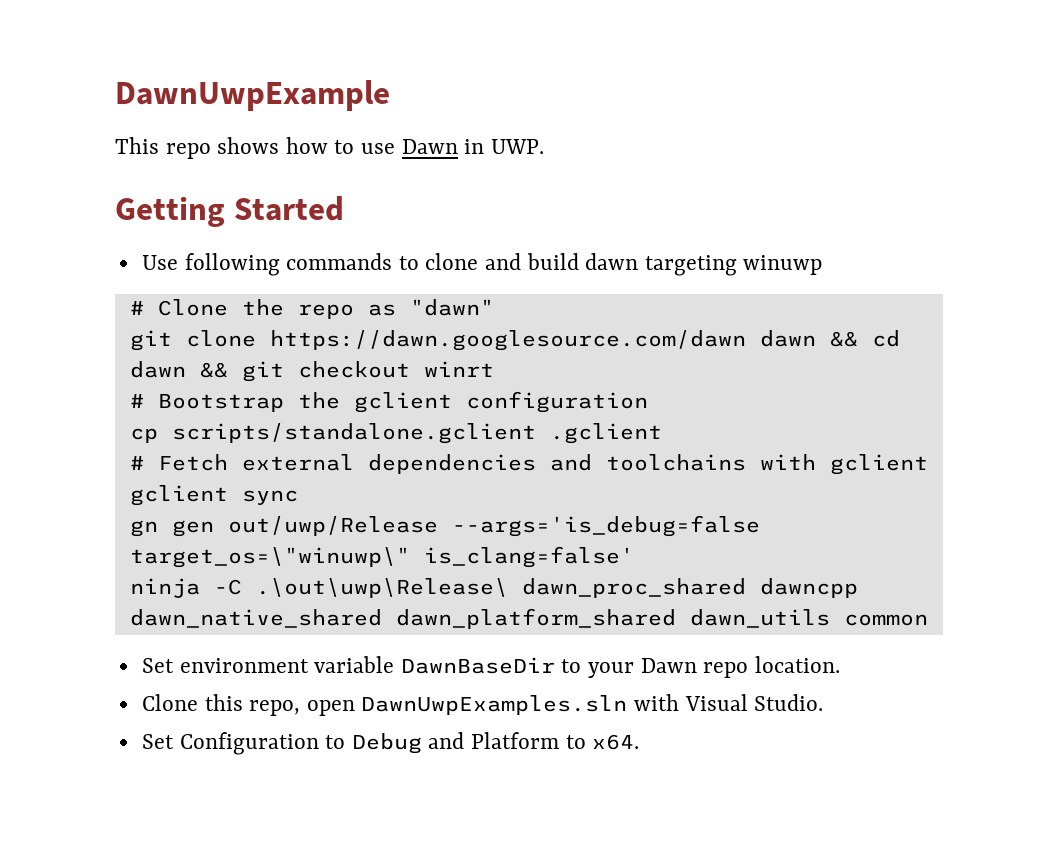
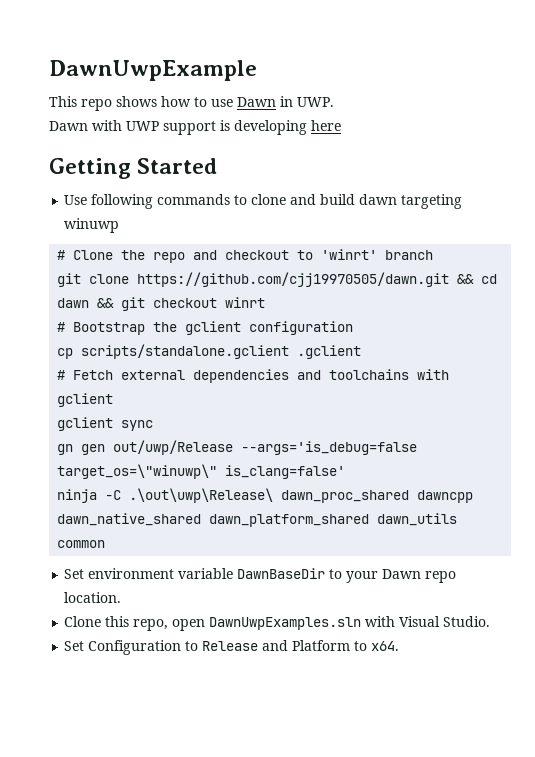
+ Dawn with UWP support is developing here
- # Clone the repo as "dawn"
+ # Clone the repo and checkout to 'winrt' branch
- git clone https://dawn.googlesource.com/dawn dawn && cd dawn && git checkout winrt
+ git clone https://github.com/cjj19970505/dawn.git && cd dawn && git checkout winrt
- Set Configuration to Debug and Platform to x64.
+ Set Configuration to Release and Platform to x64.

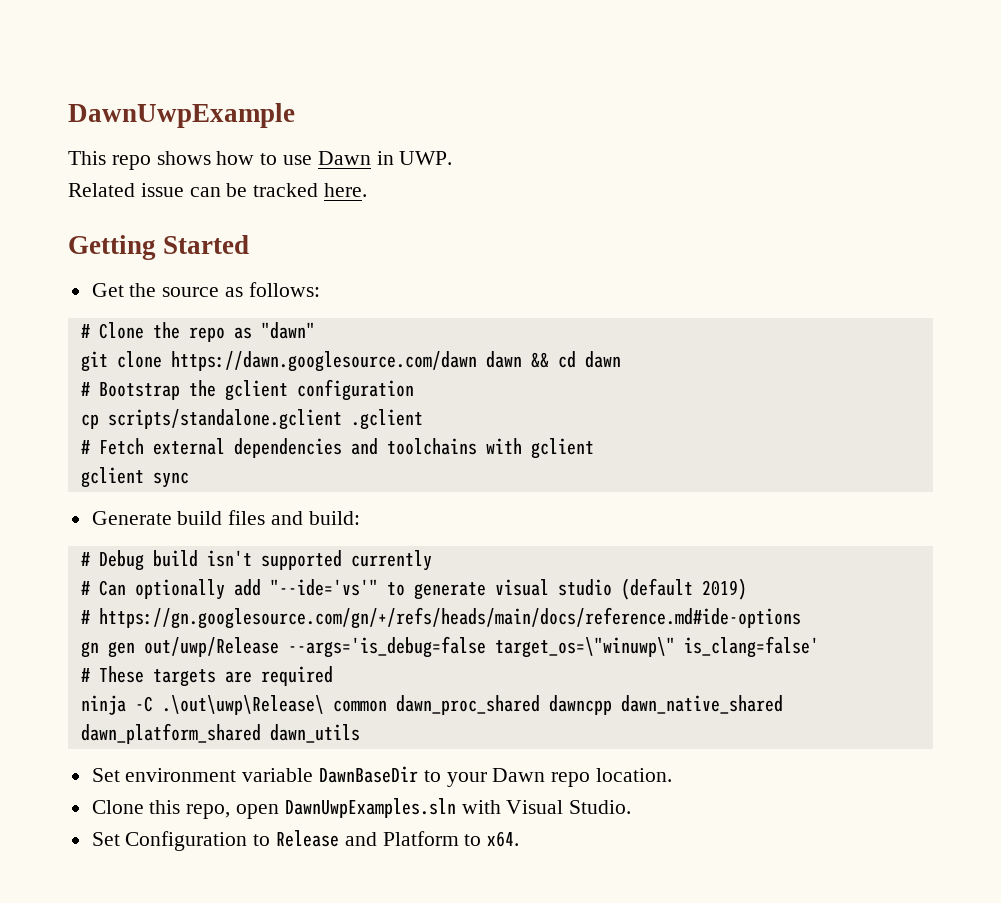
- Dawn with UWP support is developing here
+ Related issue can be tracked here.
  Getting Started
- Use following commands to clone and build dawn targeting winuwp
+ Get the source as follows:
- # Clone the repo and checkout to 'winrt' branch
+ # Clone the repo as "dawn"
- git clone https://github.com/cjj19970505/dawn.git && cd dawn && git checkout winrt
+ git clone https://dawn.googlesource.com/dawn dawn && cd dawn
+ Generate build files and build:
+ # Debug build isn't supported currently
+ # Can optionally add "--ide='vs'" to generate visual studio (default 2019)
+ # https://gn.googlesource.com/gn/+/refs/heads/main/docs/reference.md#ide-options
+ # These targets are required
- ninja -C .\out\uwp\Release\ dawn_proc_shared dawncpp dawn_native_shared dawn_platform_shared dawn_utils common
+ ninja -C .\out\uwp\Release\ common dawn_proc_shared dawncpp dawn_native_shared dawn_platform_shared dawn_utils

